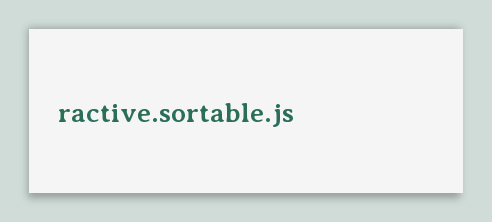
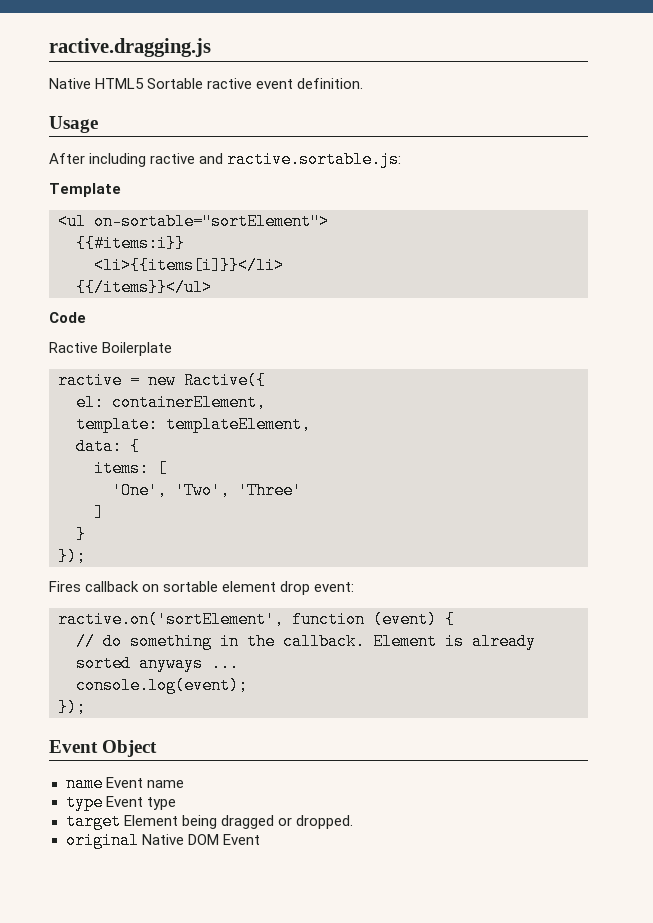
- ractive.sortable.js
+ ractive.dragging.js
+ Native HTML5 Sortable ractive event definition.
+ Usage
+ After including ractive and ractive.sortable.js:
+ Template
+ <ul on-sortable="sortElement">
+ {{#items:i}}
+ <li>{{items[i]}}</li>
+ {{/items}}</ul>
+ Code
+ Ractive Boilerplate
+ ractive = new Ractive({
+ el: containerElement,
+ template: templateElement,
+ data: {
+ items: [
+ 'One', 'Two', 'Three'
+ ]
+ }
+ });
+ Fires callback on sortable element drop event:
+ ractive.on('sortElement', function (event) {
+ // do something in the callback. Element is already sorted anyways ...
+ console.log(event);
+ });
+ Event Object
+ name Event name
+ type Event type
+ target Element being dragged or dropped.
+ original Native DOM Event

